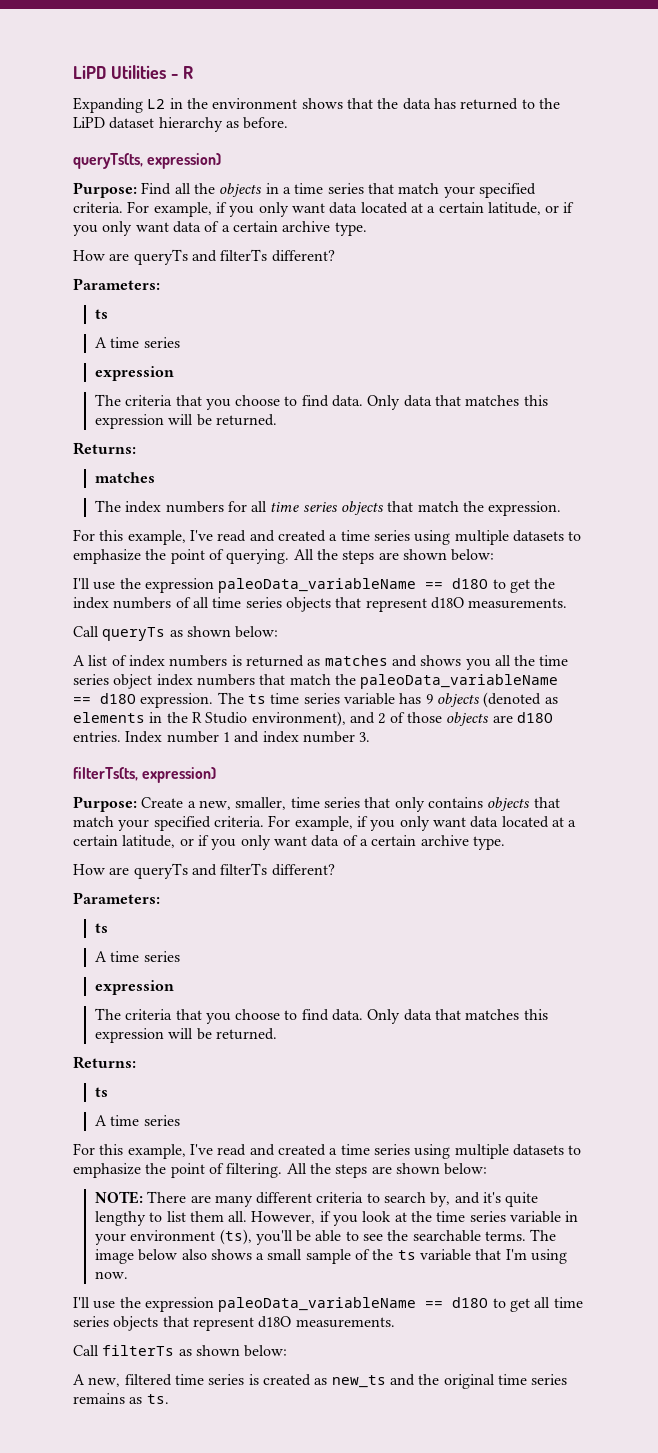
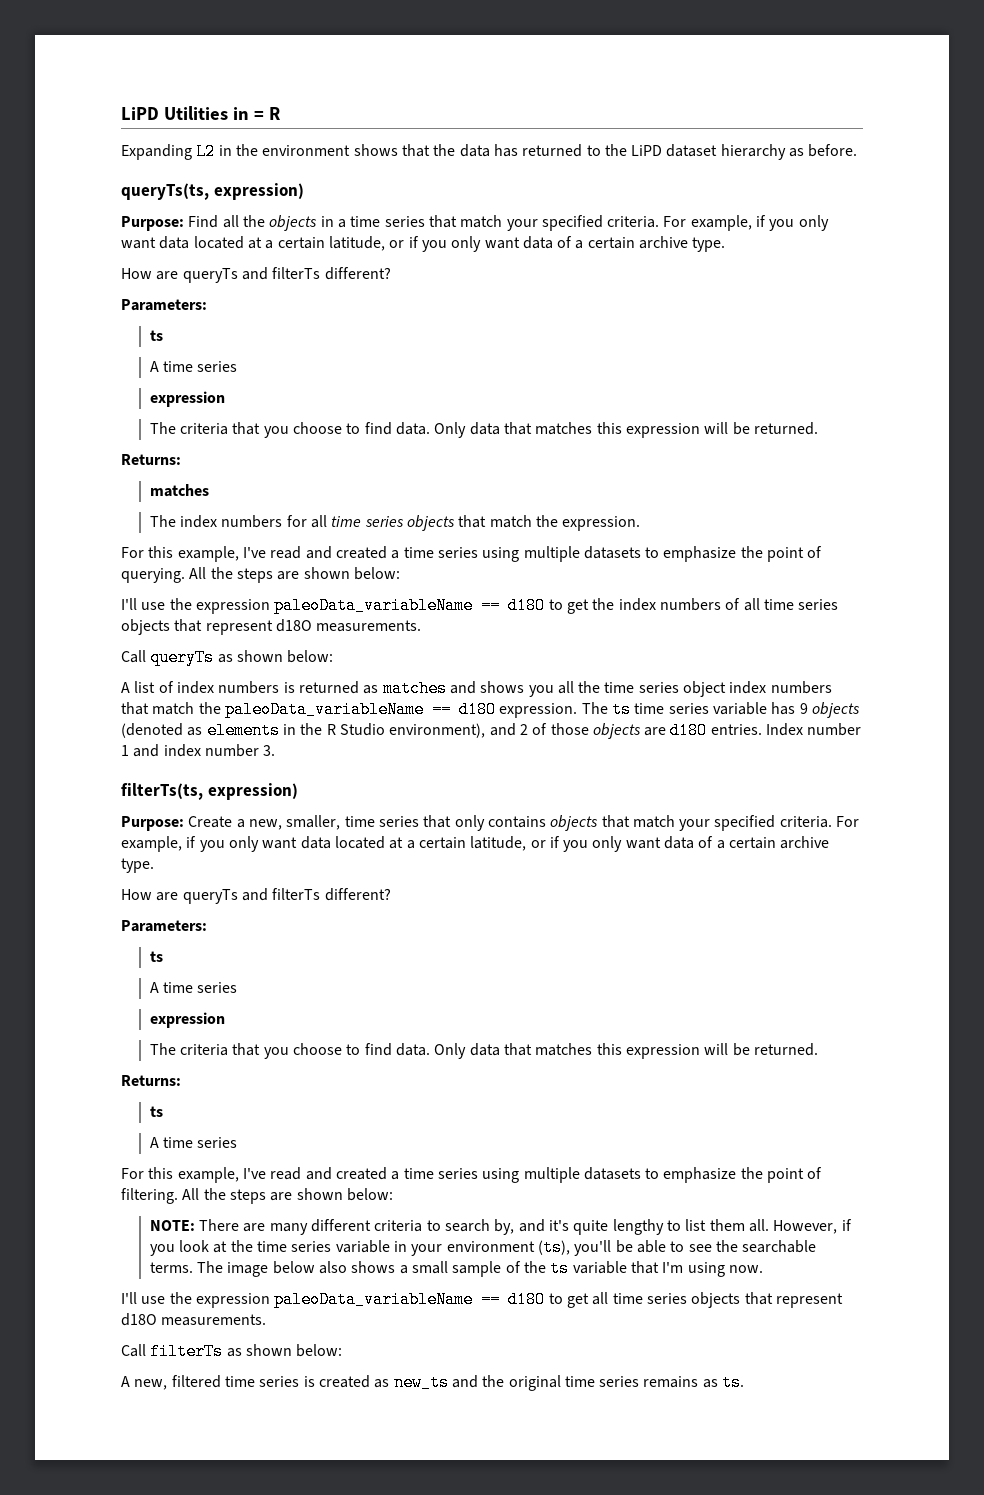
- LiPD Utilities - R
+ LiPD Utilities in = R

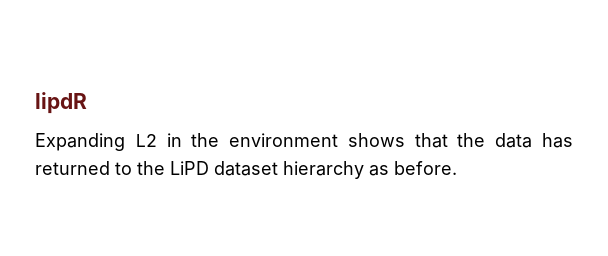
- LiPD Utilities in = R
+ lipdR
- queryTs(ts, expression)
- Purpose: Find all the objects in a time series that match your specified criteria. For example, if you only want data located at a certain latitude, or if you only want data of a certain archive type.
- How are queryTs and filterTs different?
- Parameters:
- ts
- A time series
- expression
- The criteria that you choose to find data. Only data that matches this expression will be returned.
- Returns:
- matches
- The index numbers for all time series objects that match the expression.
- For this example, I've read and created a time series using multiple datasets to emphasize the point of querying. All the steps are shown below:
- I'll use the expression paleoData_variableName == d18O to get the index numbers of all time series objects that represent d18O measurements.
- Call queryTs as shown below:
- A list of index numbers is returned as matches and shows you all the time series object index numbers that match the paleoData_variableName == d18O expression. The ts time series variable has 9 objects (denoted as elements in the R Studio environment), and 2 of those objects are d18O entries. Index number 1 and index number 3.
- filterTs(ts, expression)
- Purpose: Create a new, smaller, time series that only contains objects that match your specified criteria. For example, if you only want data located at a certain latitude, or if you only want data of a certain archive type.
- How are queryTs and filterTs different?
- Parameters:
- ts
- A time series
- expression
- The criteria that you choose to find data. Only data that matches this expression will be returned.
- Returns:
- ts
- A time series
- For this example, I've read and created a time series using multiple datasets to emphasize the point of filtering. All the steps are shown below:
- NOTE: There are many different criteria to search by, and it's quite lengthy to list them all. However, if you look at the time series variable in your environment (ts), you'll be able to see the searchable terms. The image below also shows a small sample of the ts variable that I'm using now.
- I'll use the expression paleoData_variableName == d18O to get all time series objects that represent d18O measurements.
- Call filterTs as shown below:
- A new, filtered time series is created as new_ts and the original time series remains as ts.

